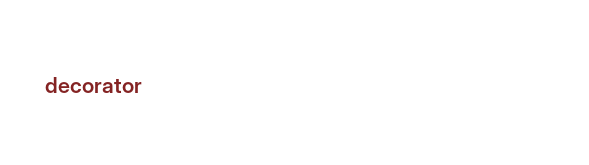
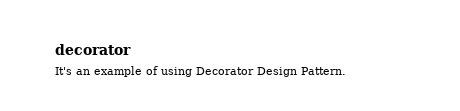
+ It's an example of using Decorator Design Pattern.

